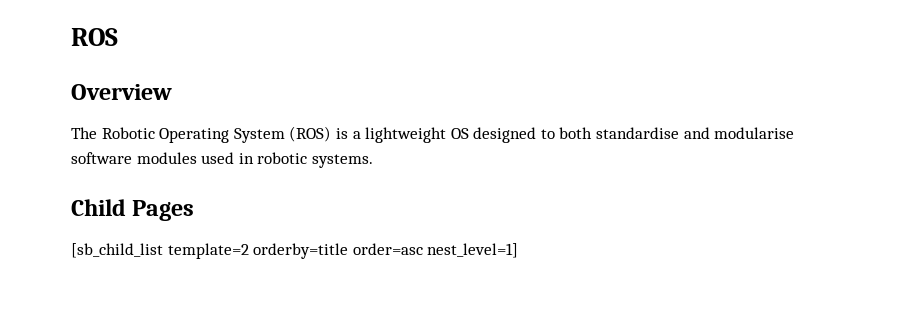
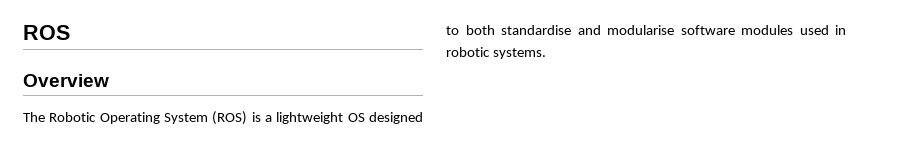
- Child Pages
- [sb_child_list template=2 orderby=title order=asc nest_level=1]

